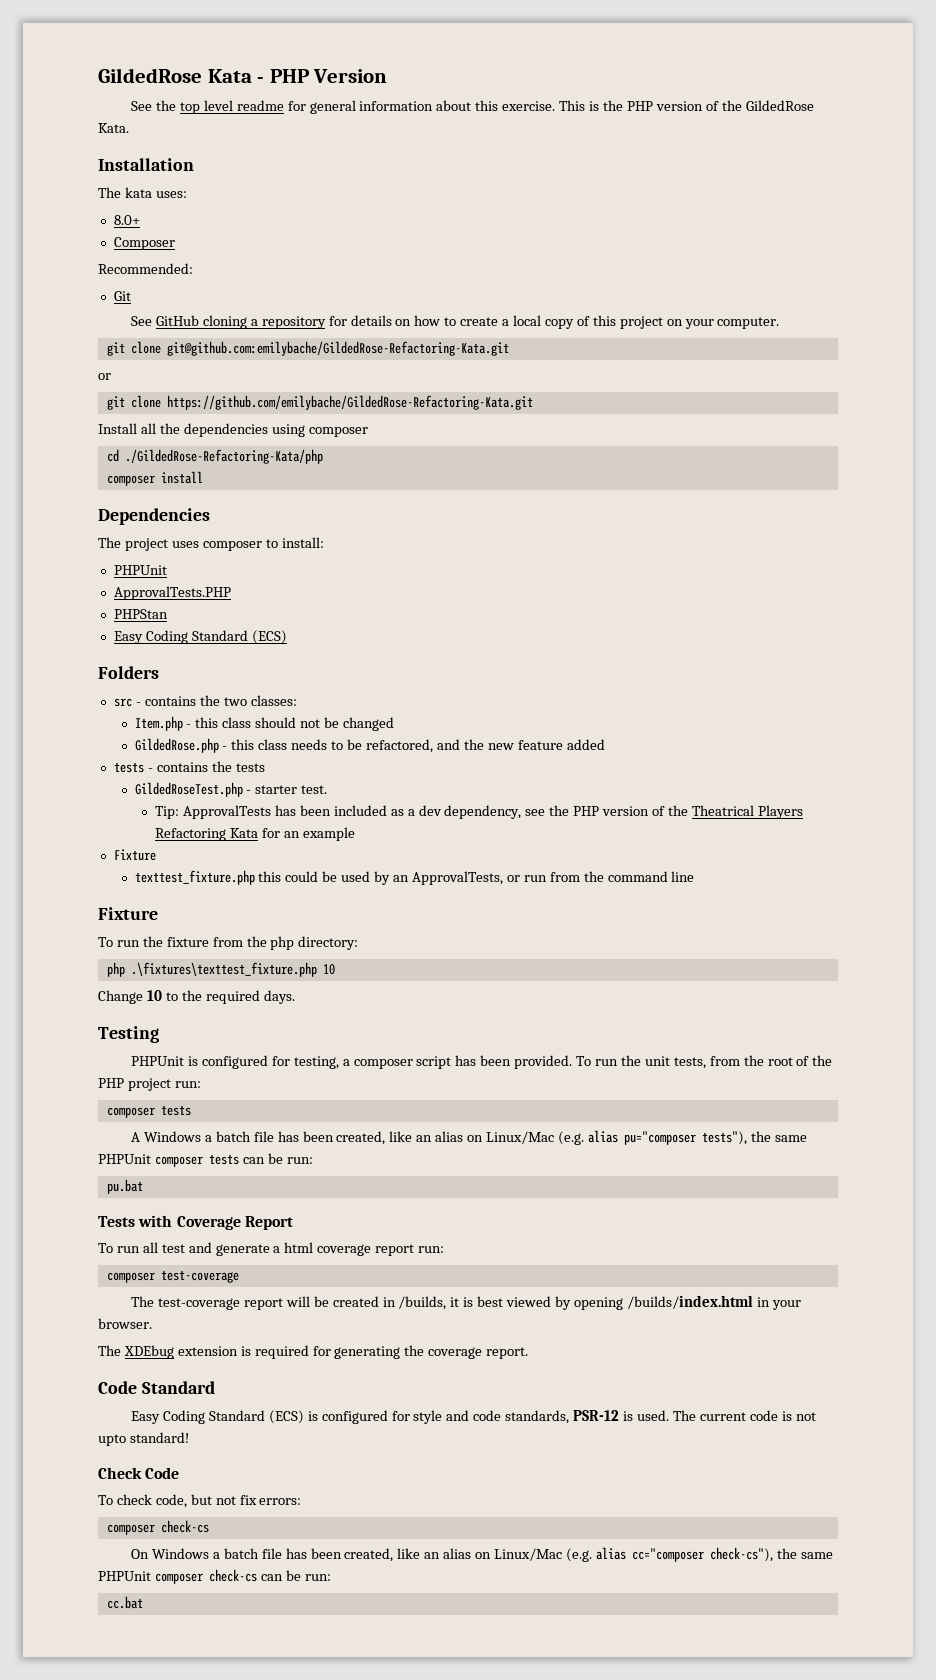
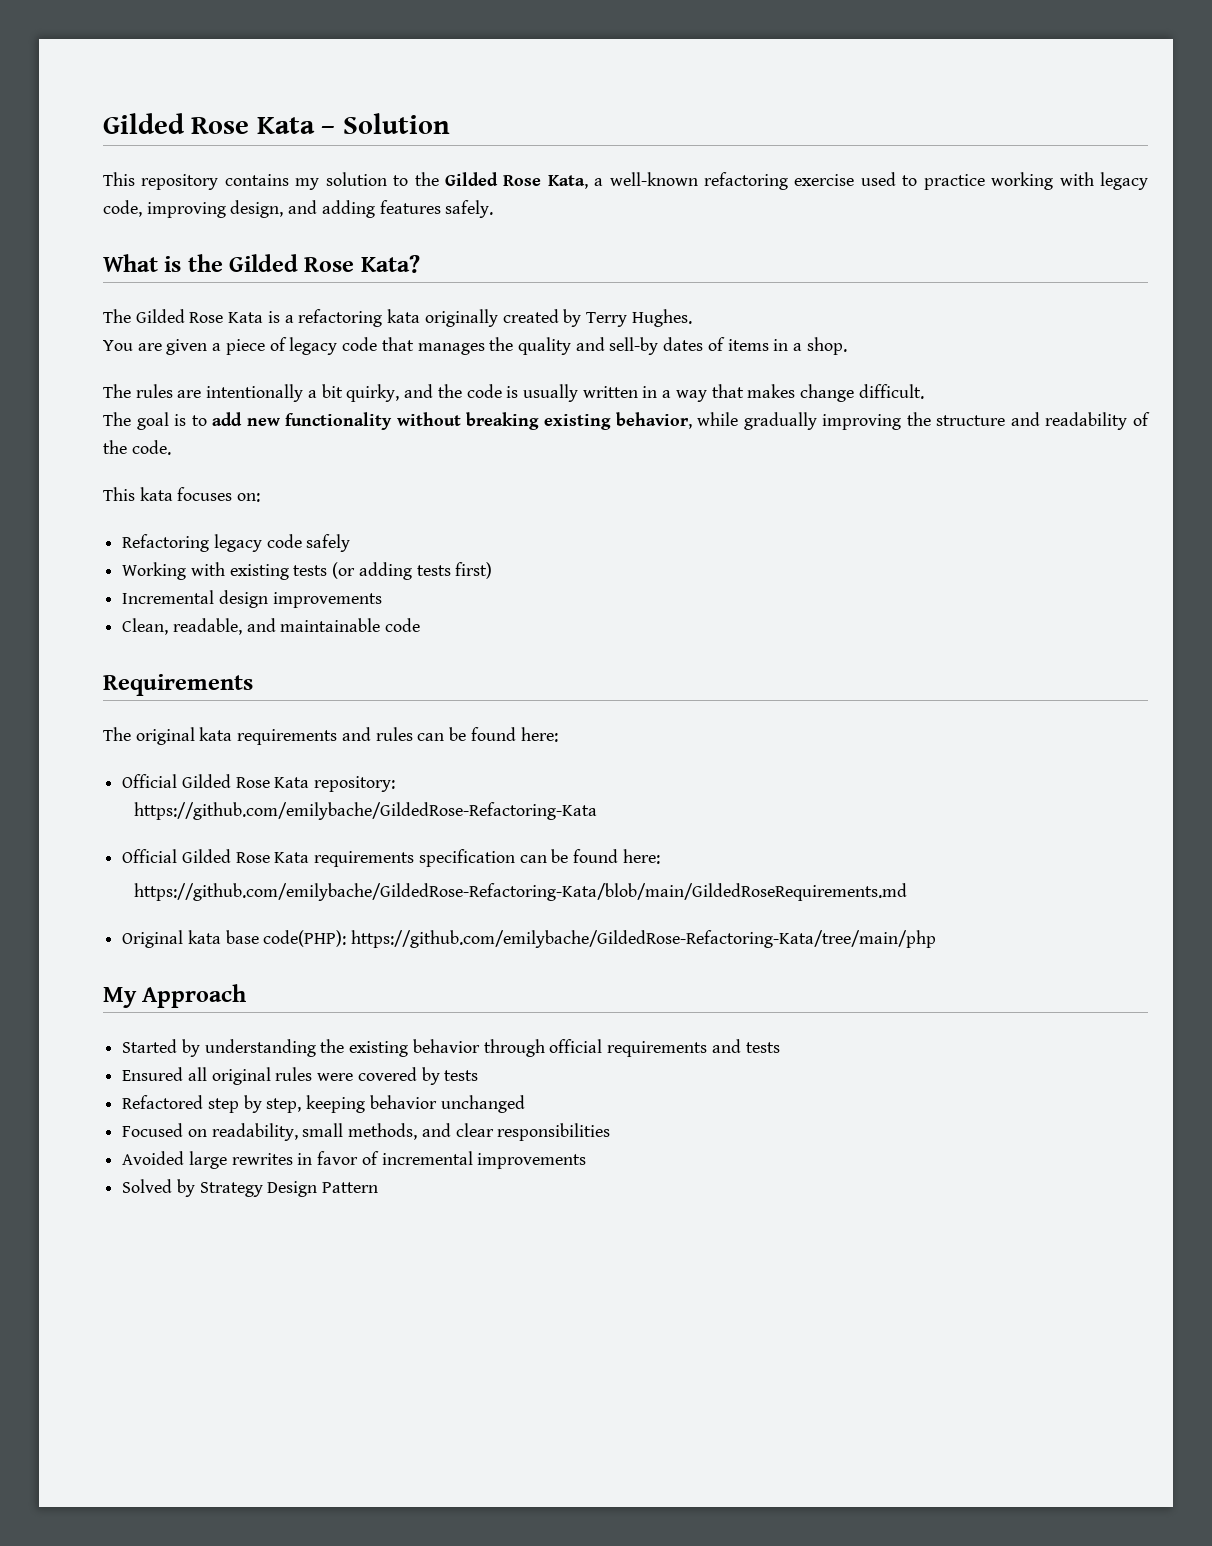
- GildedRose Kata - PHP Version
- See the top level readme for general information about this exercise. This is the PHP version of the GildedRose Kata.
- Installation
- The kata uses:
- 8.0+
- Composer
- Recommended:
- Git
- See GitHub cloning a repository for details on how to create a local copy of this project on your computer.
- git clone git@github.com:emilybache/GildedRose-Refactoring-Kata.git
- or
- git clone https://github.com/emilybache/GildedRose-Refactoring-Kata.git
- Install all the dependencies using composer
- cd ./GildedRose-Refactoring-Kata/php
- composer install
- Dependencies
- The project uses composer to install:
- PHPUnit
- ApprovalTests.PHP
- PHPStan
- Easy Coding Standard (ECS)
- Folders
- src - contains the two classes:
- Item.php - this class should not be changed
- GildedRose.php - this class needs to be refactored, and the new feature added
- tests - contains the tests
- GildedRoseTest.php - starter test.
- Tip: ApprovalTests has been included as a dev dependency, see the PHP version of the Theatrical Players Refactoring Kata for an example
- Fixture
- texttest_fixture.php this could be used by an ApprovalTests, or run from the command line
- Fixture
- To run the fixture from the php directory:
- php .\fixtures\texttest_fixture.php 10
- Change 10 to the required days.
- Testing
- PHPUnit is configured for testing, a composer script has been provided. To run the unit tests, from the root of the PHP project run:
- composer tests
- A Windows a batch file has been created, like an alias on Linux/Mac (e.g. alias pu="composer tests"), the same PHPUnit composer tests can be run:
- pu.bat
- Tests with Coverage Report
- To run all test and generate a html coverage report run:
- composer test-coverage
- The test-coverage report will be created in /builds, it is best viewed by opening /builds/index.html in your browser.
- The XDEbug extension is required for generating the coverage report.
- Code Standard
- Easy Coding Standard (ECS) is configured for style and code standards, PSR-12 is used. The current code is not upto standard!
- Check Code
- To check code, but not fix errors:
- composer check-cs
- On Windows a batch file has been created, like an alias on Linux/Mac (e.g. alias cc="composer check-cs"), the same PHPUnit composer check-cs can be run:
- cc.bat
+ Gilded Rose Kata – Solution
+ This repository contains my solution to the Gilded Rose Kata, a well-known refactoring exercise used to practice working with legacy code, improving design, and adding features safely.
+ What is the Gilded Rose Kata?
+ The Gilded Rose Kata is a refactoring kata originally created by Terry Hughes.
+ You are given a piece of legacy code that manages the quality and sell-by dates of items in a shop.
+ The rules are intentionally a bit quirky, and the code is usually written in a way that makes change difficult.
+ The goal is to add new functionality without breaking existing behavior, while gradually improving the structure and readability of the code.
+ This kata focuses on:
+ Refactoring legacy code safely
+ Working with existing tests (or adding tests first)
+ Incremental design improvements
+ Clean, readable, and maintainable code
+ Requirements
+ The original kata requirements and rules can be found here:
+ Official Gilded Rose Kata repository:
+ https://github.com/emilybache/GildedRose-Refactoring-Kata
+ Official Gilded Rose Kata requirements specification can be found here:
+ https://github.com/emilybache/GildedRose-Refactoring-Kata/blob/main/GildedRoseRequirements.md
+ Original kata base code(PHP): https://github.com/emilybache/GildedRose-Refactoring-Kata/tree/main/php
+ My Approach
+ Started by understanding the existing behavior through official requirements and tests
+ Ensured all original rules were covered by tests
+ Refactored step by step, keeping behavior unchanged
+ Focused on readability, small methods, and clear responsibilities
+ Avoided large rewrites in favor of incremental improvements
+ Solved by Strategy Design Pattern

